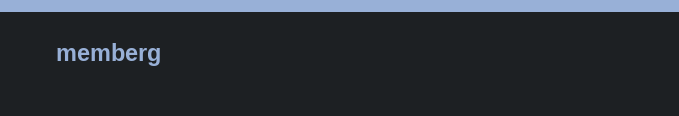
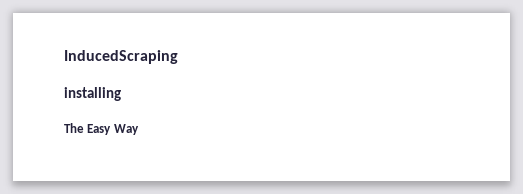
- memberg
+ InducedScraping
+ installing
+ The Easy Way

